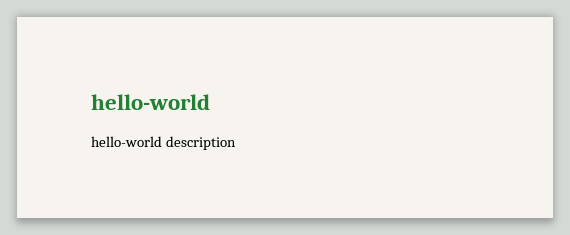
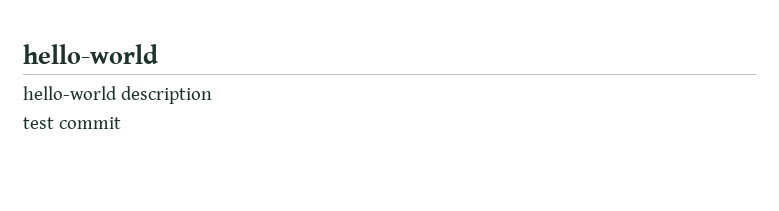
+ test commit

